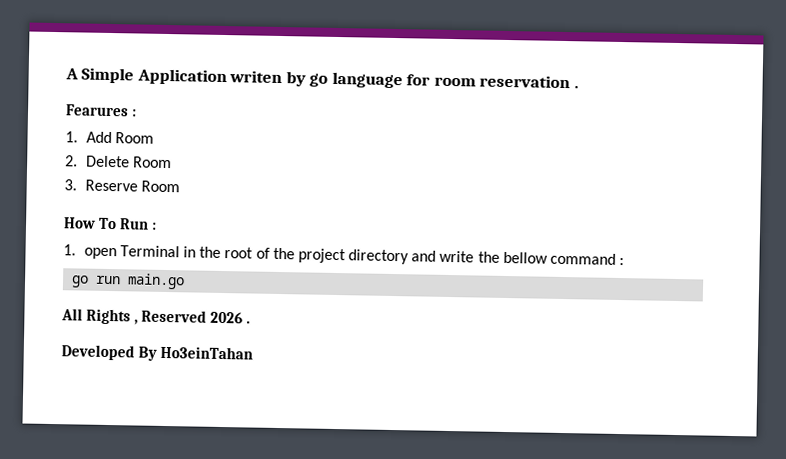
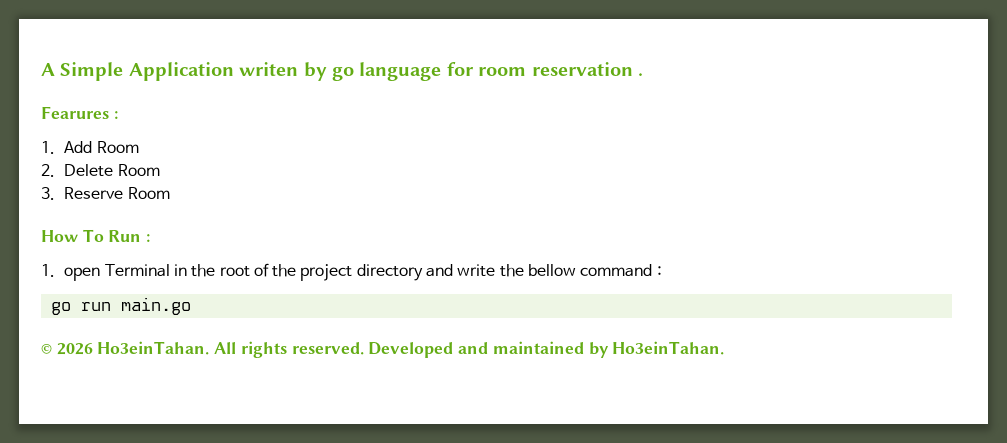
- All Rights , Reserved 2026 .
- Developed By Ho3einTahan
+ © 2026 Ho3einTahan. All rights reserved. Developed and maintained by Ho3einTahan.

